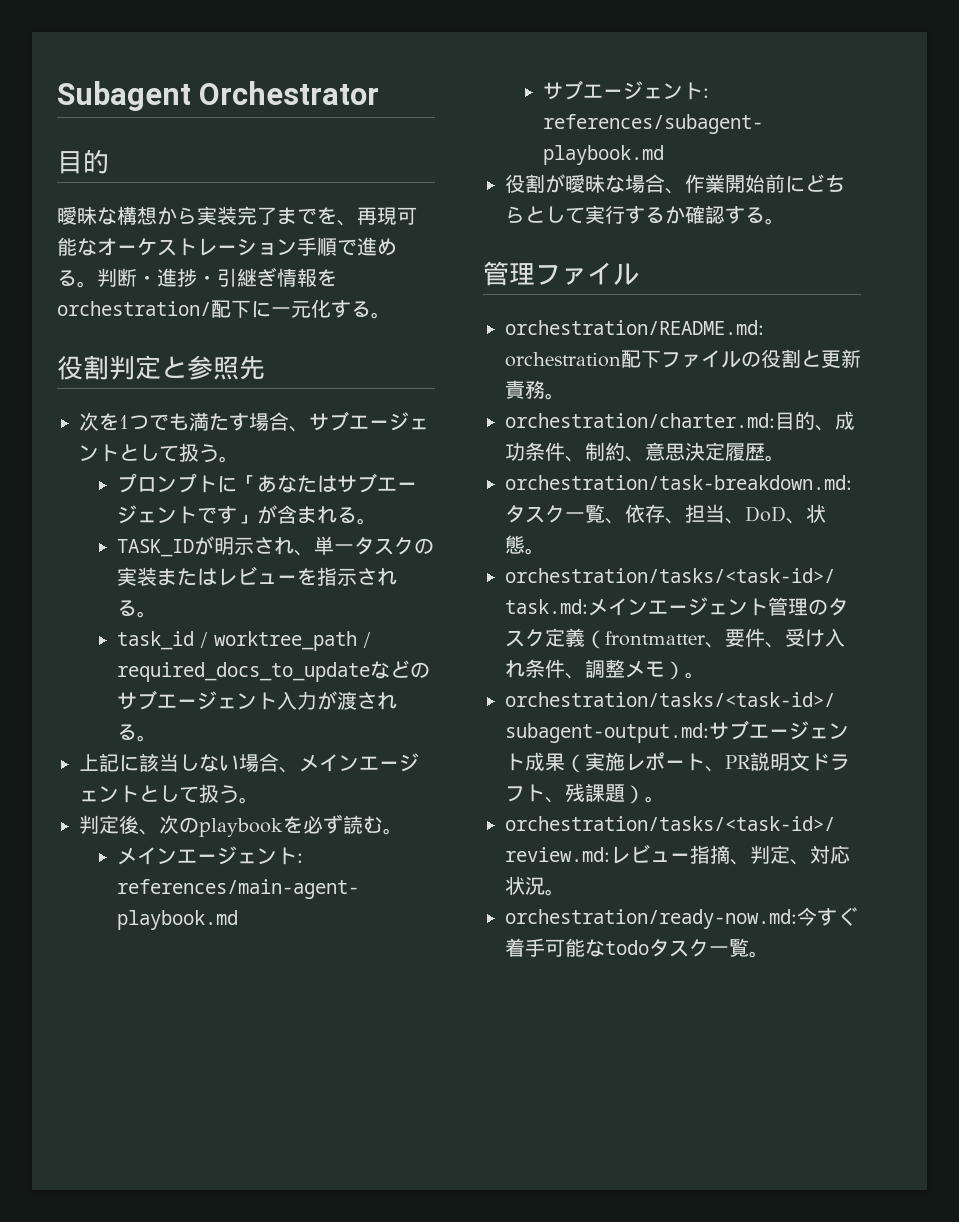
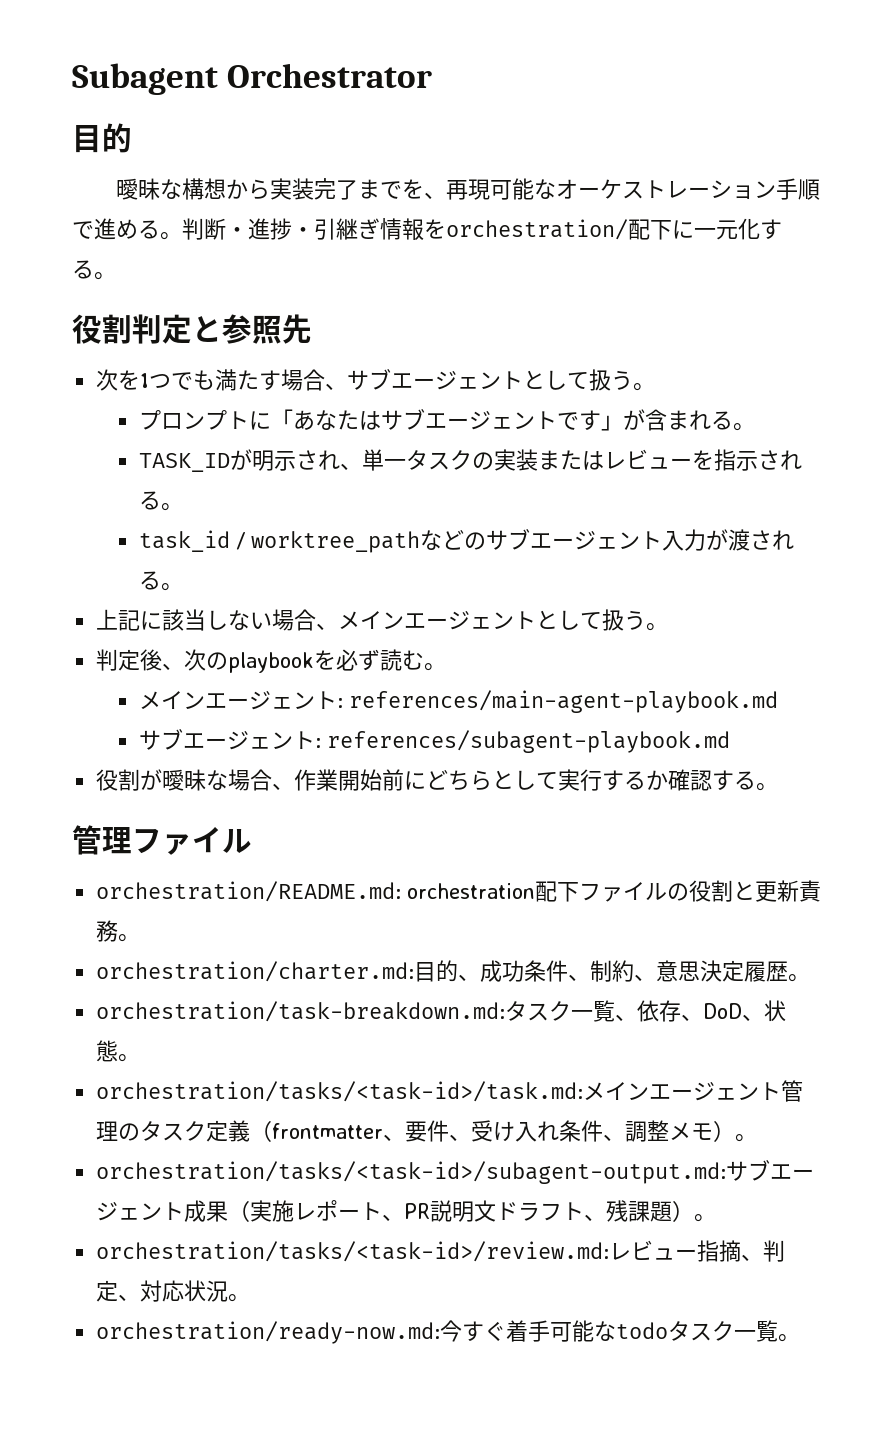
- task_id / worktree_path / required_docs_to_updateなどのサブエージェント入力が渡される。
+ task_id / worktree_pathなどのサブエージェント入力が渡される。
- orchestration/task-breakdown.md:タスク一覧、依存、担当、DoD、状態。
+ orchestration/task-breakdown.md:タスク一覧、依存、DoD、状態。

